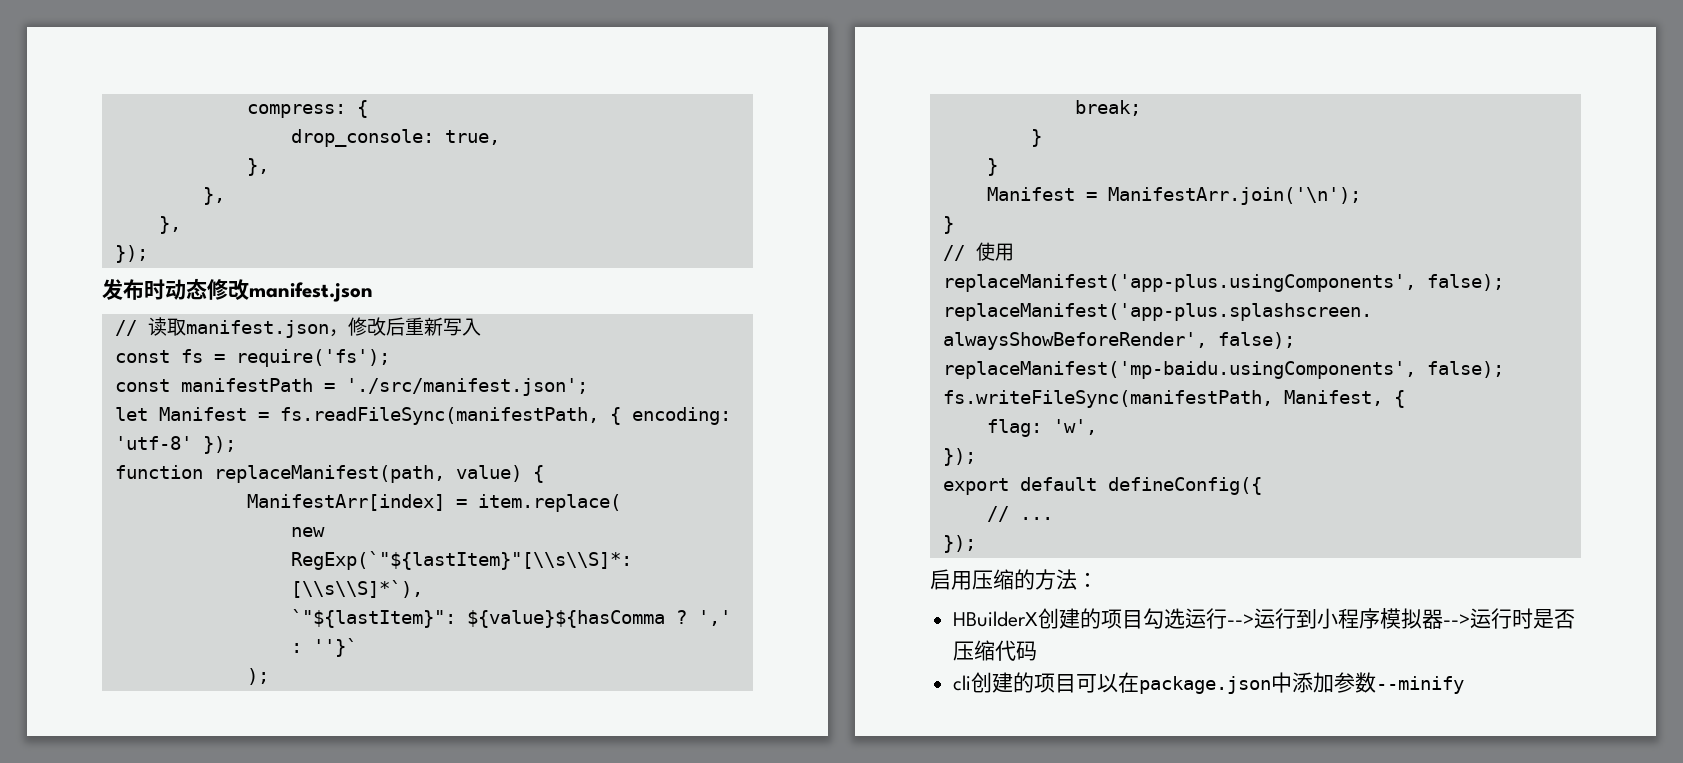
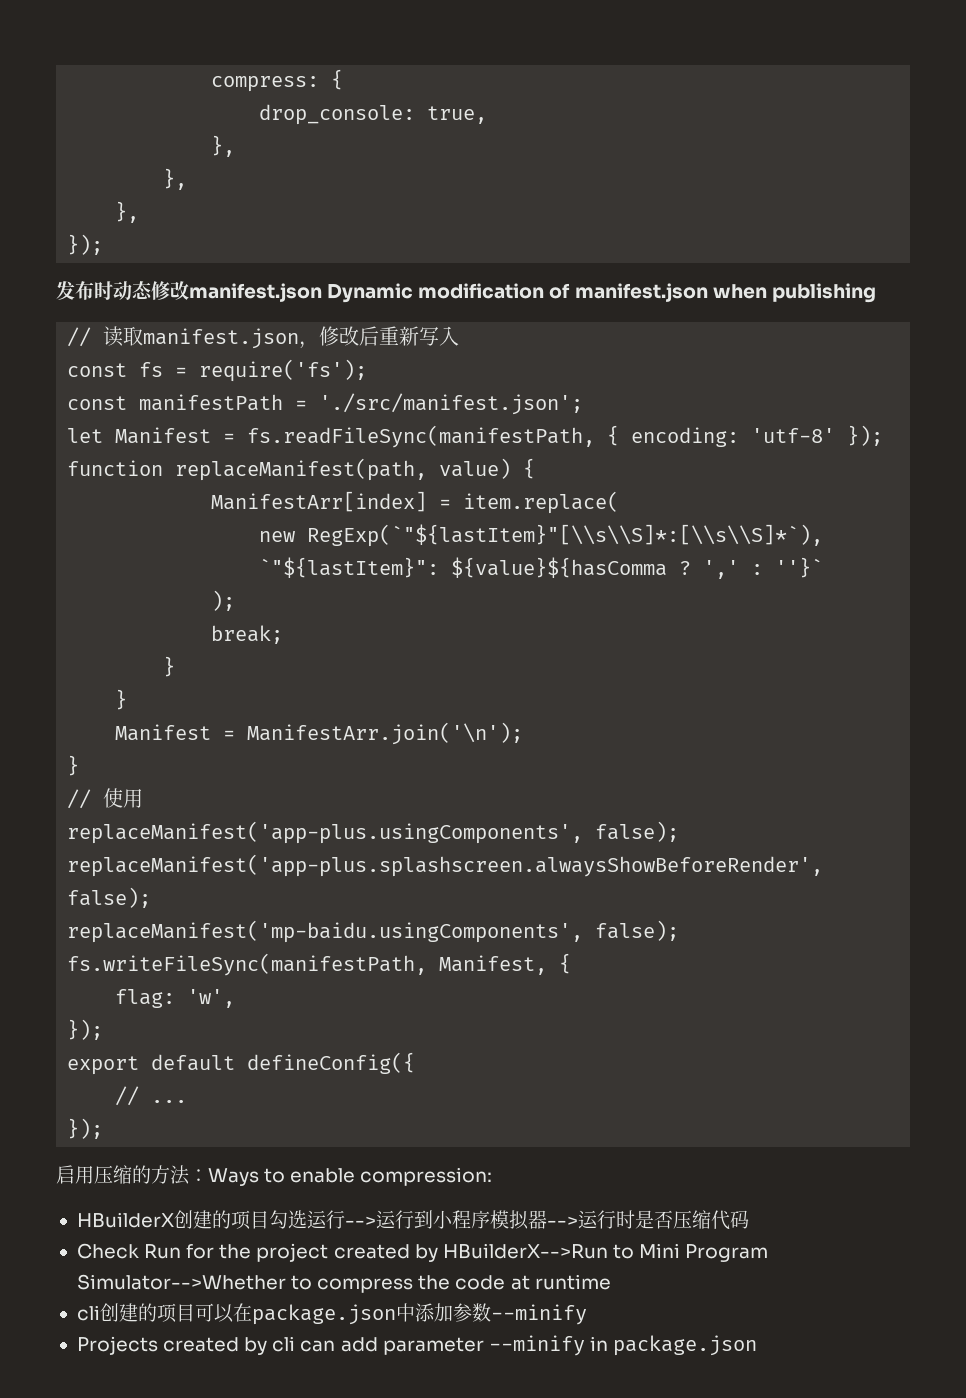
- 发布时动态修改manifest.json
+ 发布时动态修改manifest.json Dynamic modification of manifest.json when publishing
- 启用压缩的方法：
+ 启用压缩的方法：Ways to enable compression:
+ Check Run for the project created by HBuilderX-->Run to Mini Program Simulator-->Whether to compress the code at runtime
+ Projects created by cli can add parameter --minify in package.json

